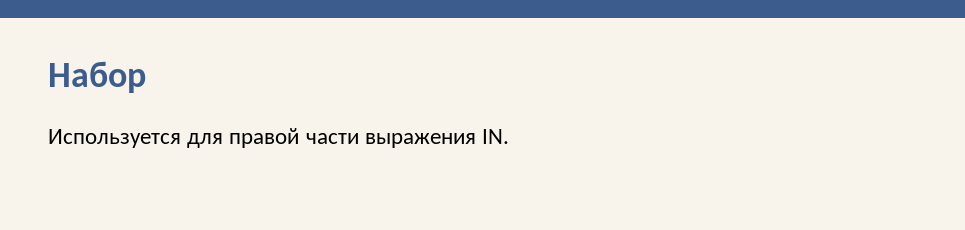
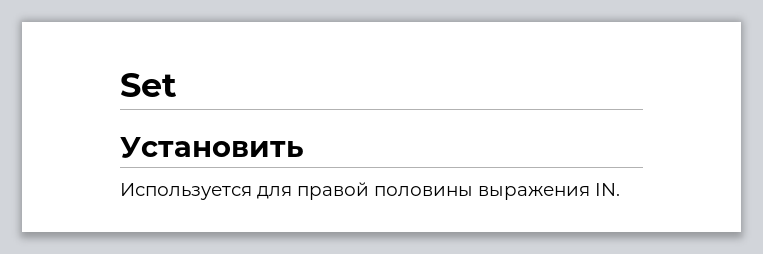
- Набор
+ Set
+ Установить
- Используется для правой части выражения IN.
+ Используется для правой половины выражения IN.

